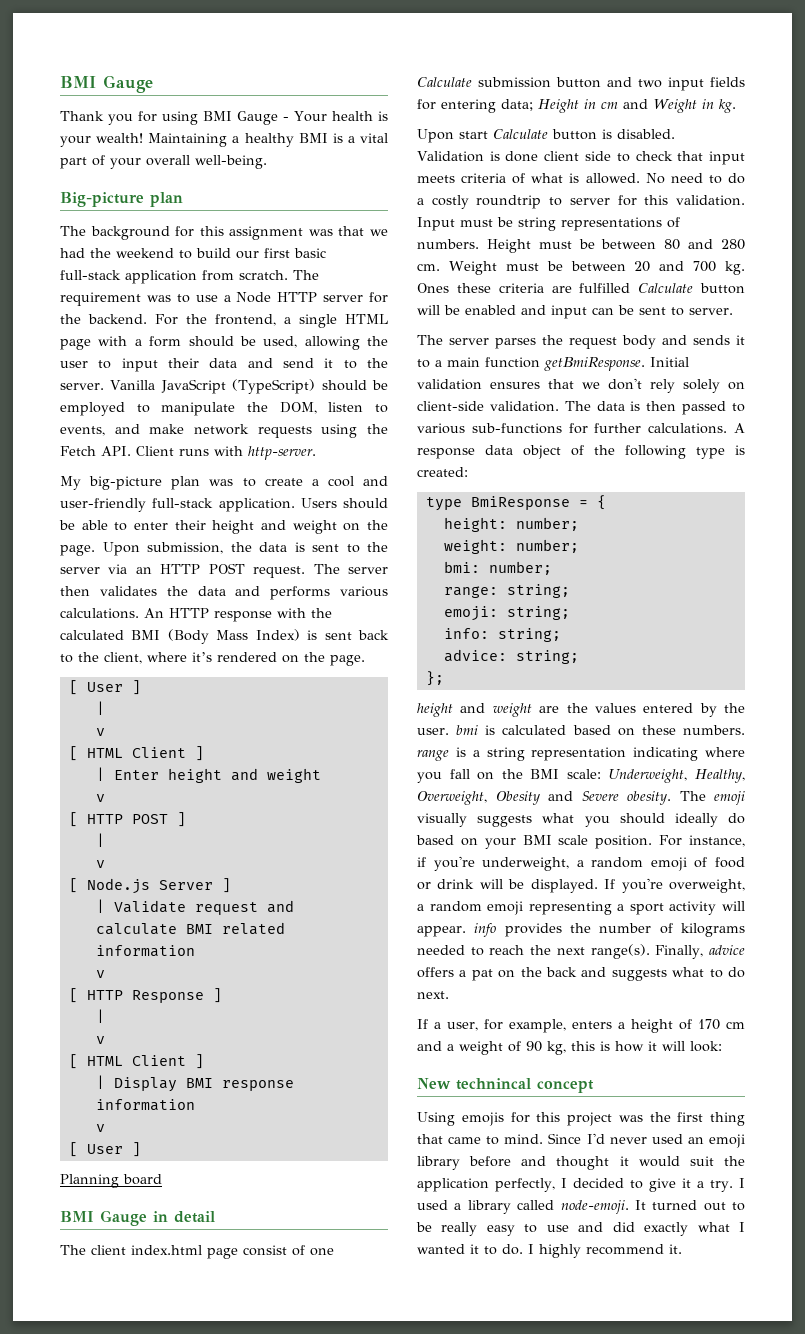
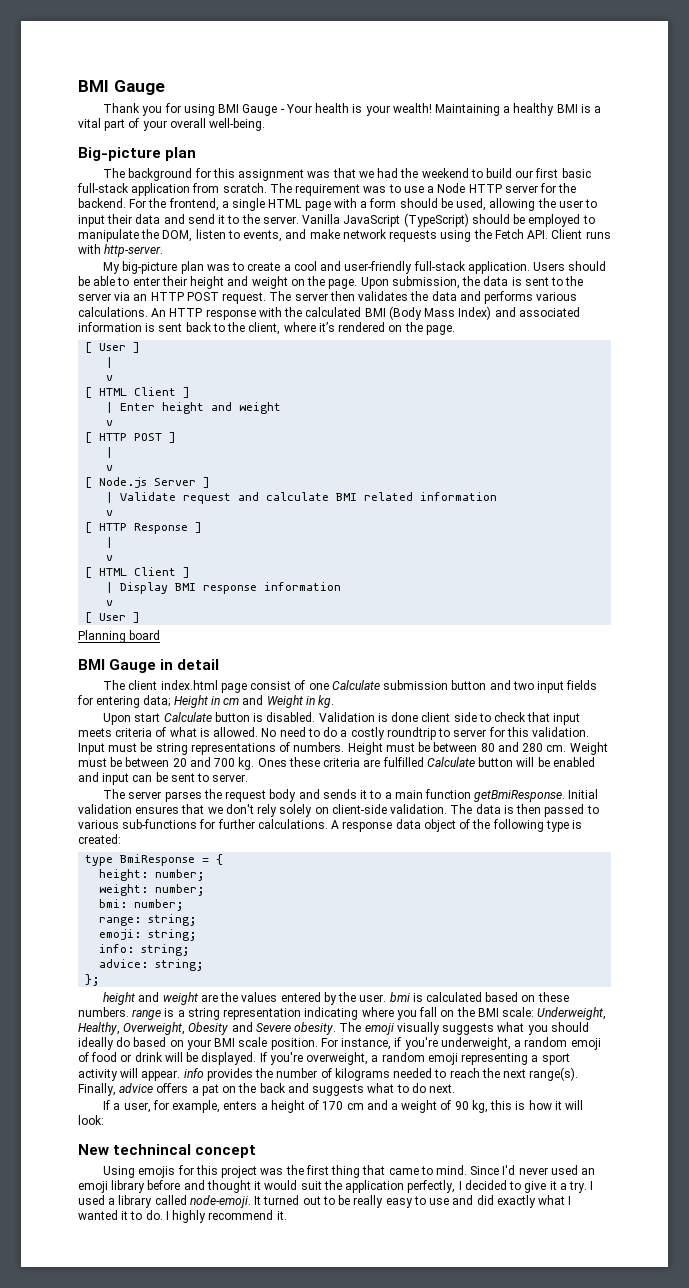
- An HTTP response with the calculated BMI (Body Mass Index) is sent back to the client, where it’s rendered on the page.
+ An HTTP response with the calculated BMI (Body Mass Index) and associated information is sent back to the client, where it’s rendered on the page.

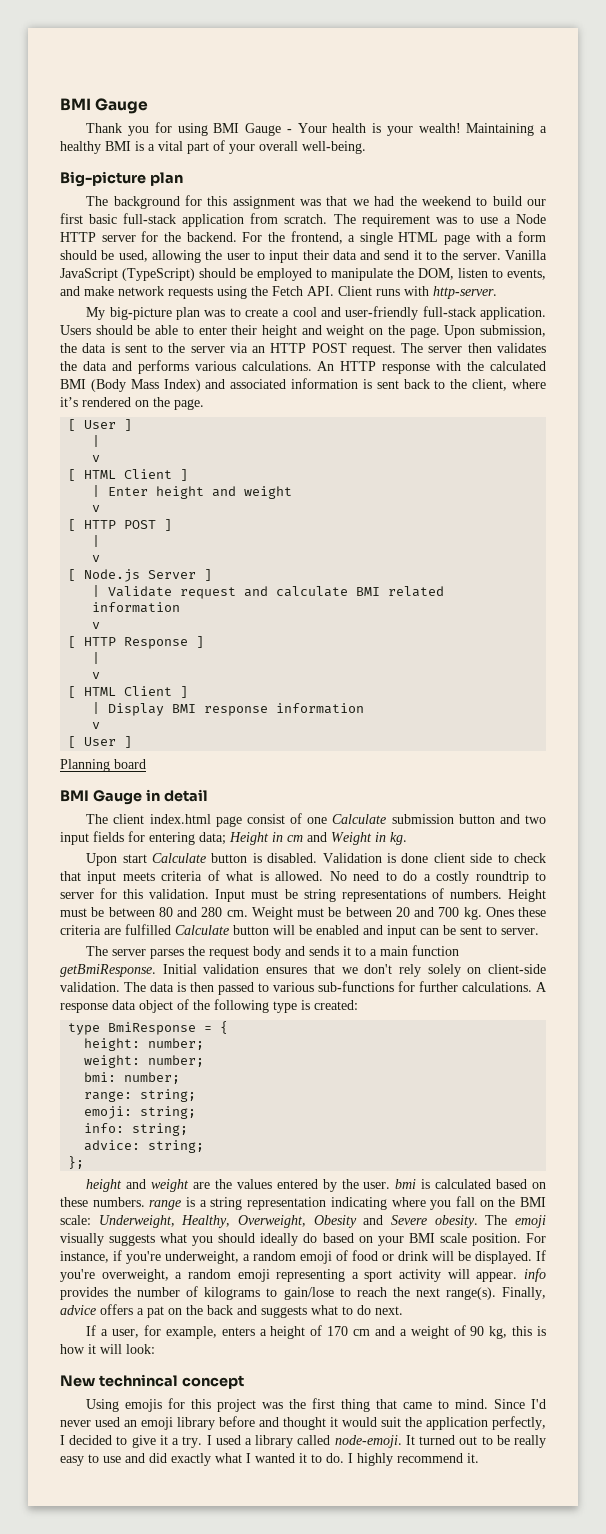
- If you're overweight, a random emoji representing a sport activity will appear. info provides the number of kilograms needed to reach the next range(s).
+ If you're overweight, a random emoji representing a sport activity will appear. info provides the number of kilograms to gain/lose to reach the next range(s).

